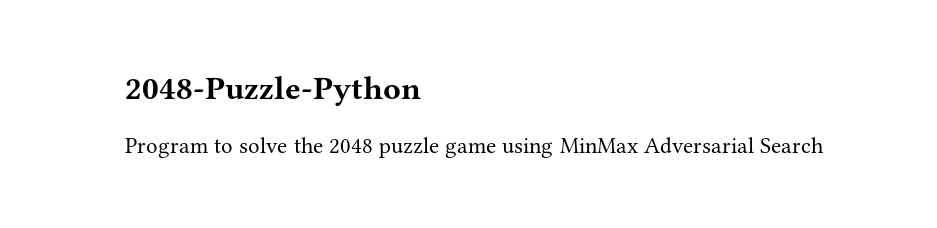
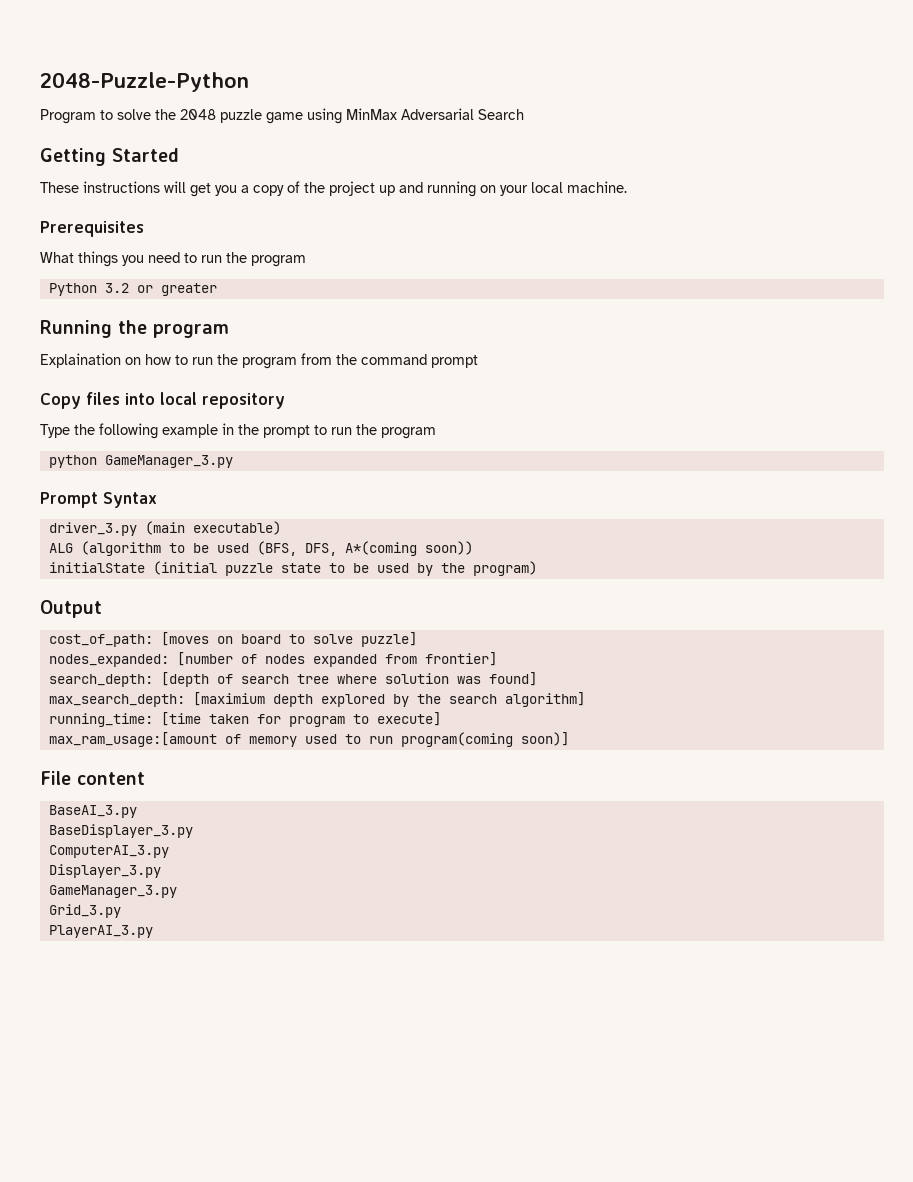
+ Getting Started
+ These instructions will get you a copy of the project up and running on your local machine.
+ Prerequisites
+ What things you need to run the program
+ Python 3.2 or greater
+ Running the program
+ Explaination on how to run the program from the command prompt
+ Copy files into local repository
+ Type the following example in the prompt to run the program
+ python GameManager_3.py
+ Prompt Syntax
+ driver_3.py (main executable)
+ ALG (algorithm to be used (BFS, DFS, A*(coming soon))
+ initialState (initial puzzle state to be used by the program)
+ Output
+ cost_of_path: [moves on board to solve puzzle]
+ nodes_expanded: [number of nodes expanded from frontier]
+ search_depth: [depth of search tree where solution was found]
+ max_search_depth: [maximium depth explored by the search algorithm]
+ running_time: [time taken for program to execute]
+ max_ram_usage:[amount of memory used to run program(coming soon)]
+ File content
+ BaseAI_3.py
+ BaseDisplayer_3.py
+ ComputerAI_3.py
+ Displayer_3.py
+ GameManager_3.py
+ Grid_3.py
+ PlayerAI_3.py

